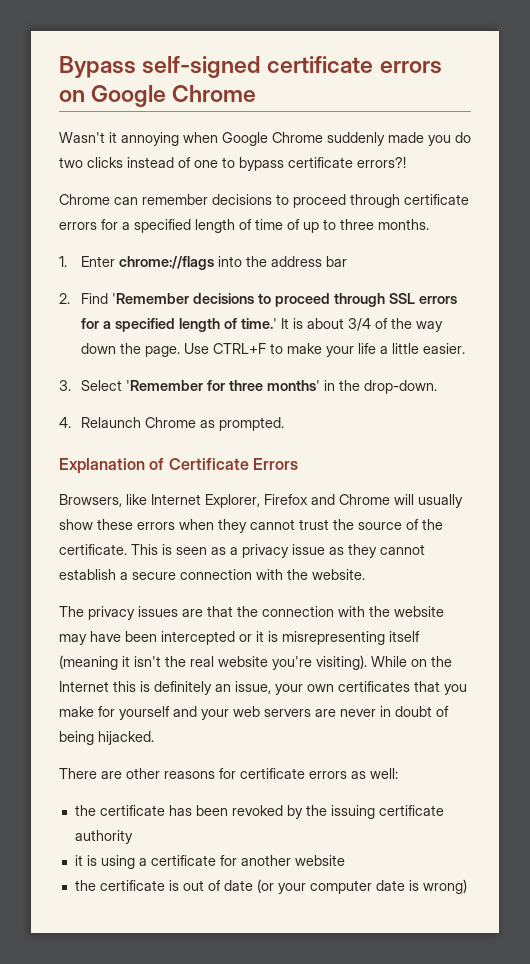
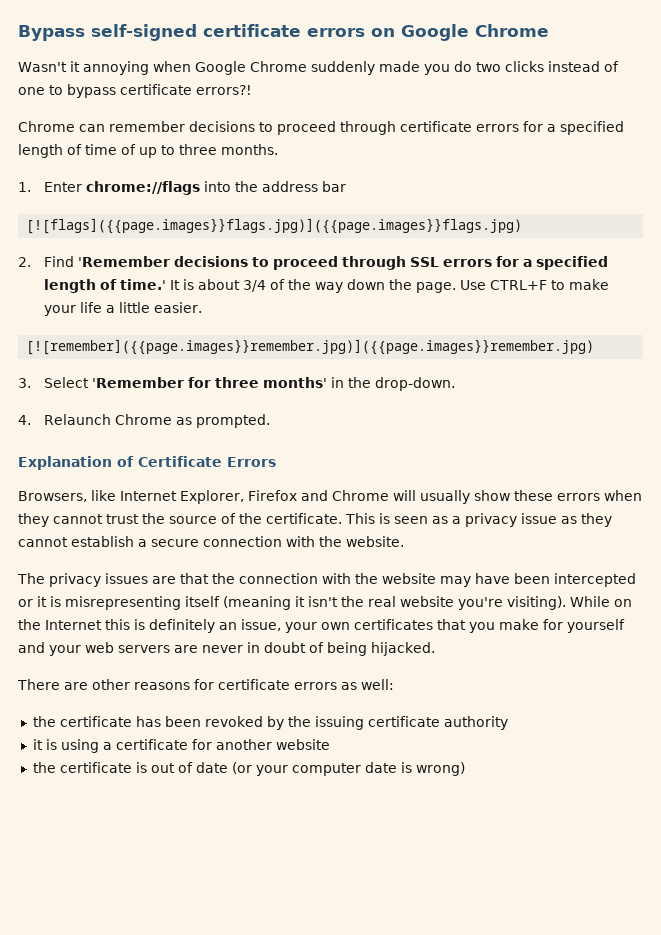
+ [![flags]({{page.images}}flags.jpg)]({{page.images}}flags.jpg)
+ [![remember]({{page.images}}remember.jpg)]({{page.images}}remember.jpg)

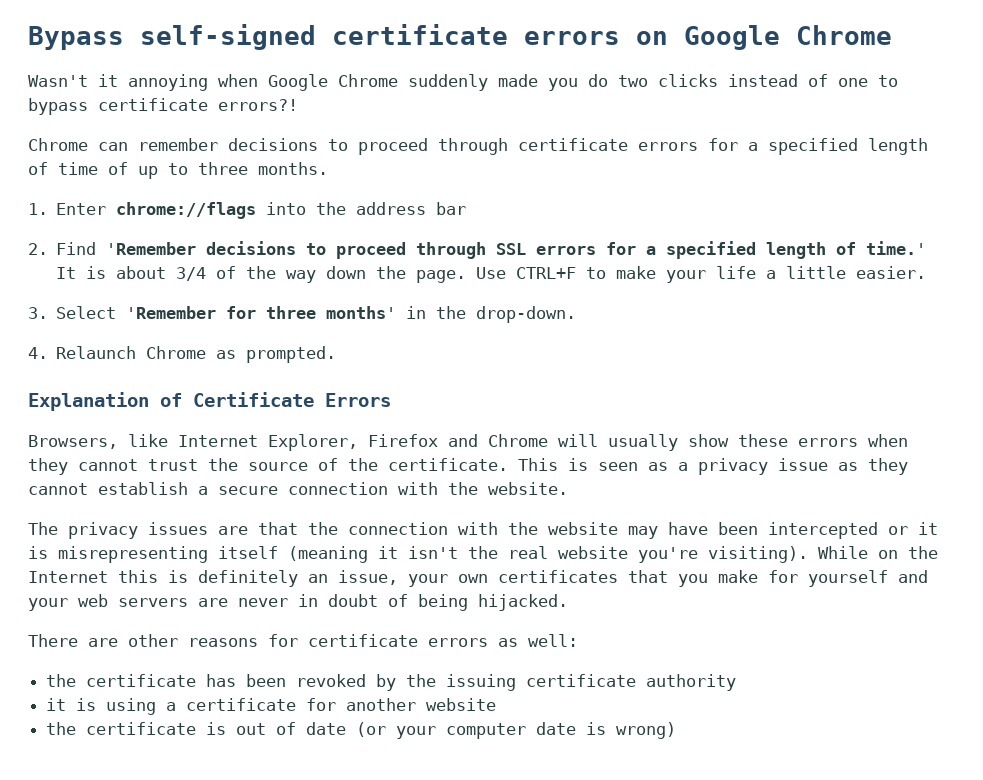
- [![flags]({{page.images}}flags.jpg)]({{page.images}}flags.jpg)
- [![remember]({{page.images}}remember.jpg)]({{page.images}}remember.jpg)

